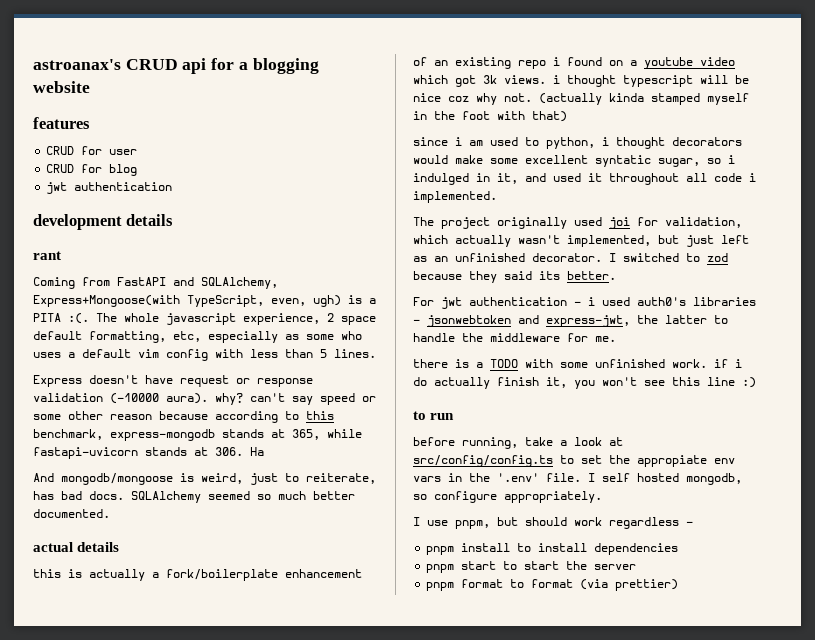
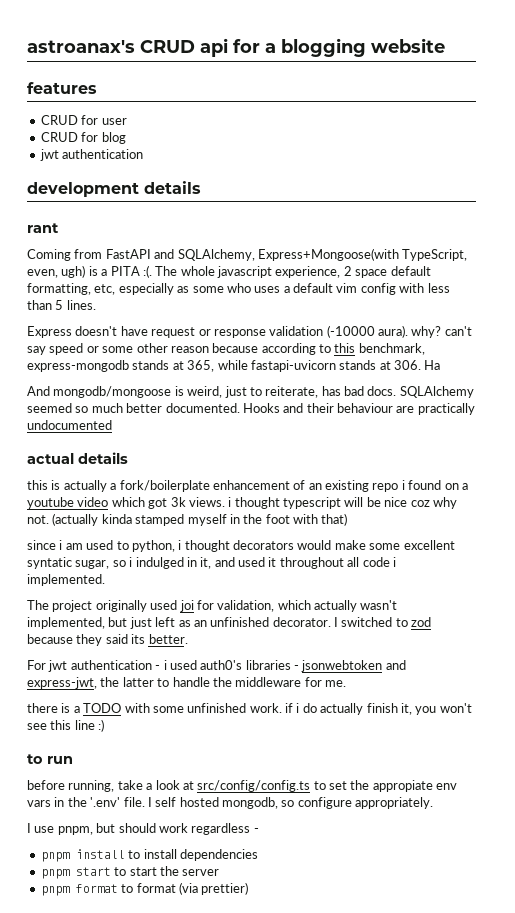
+ Hooks and their behaviour are practically undocumented

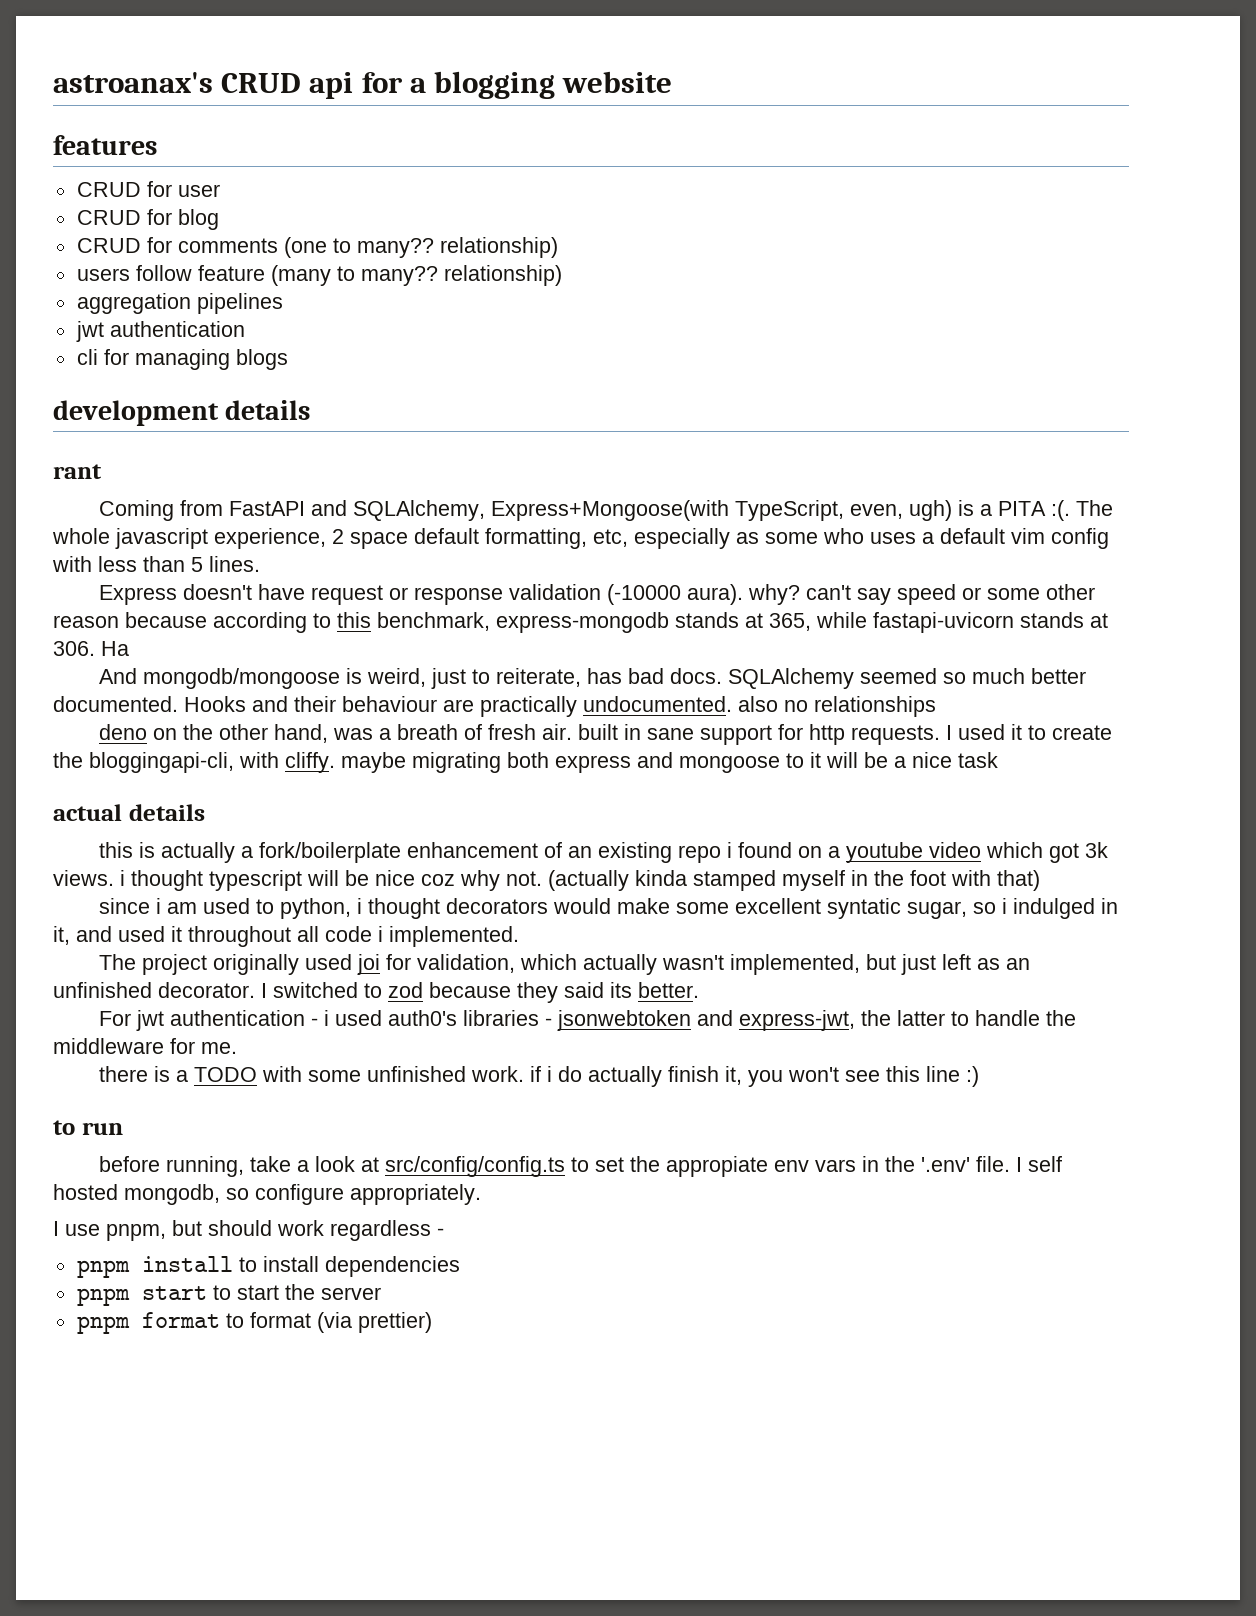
  CRUD for blog
+ CRUD for comments (one to many?? relationship)
+ users follow feature (many to many?? relationship)
+ aggregation pipelines
  jwt authentication
+ cli for managing blogs
- Hooks and their behaviour are practically undocumented
+ Hooks and their behaviour are practically undocumented. also no relationships
+ deno on the other hand, was a breath of fresh air. built in sane support for http requests. I used it to create the bloggingapi-cli, with cliffy. maybe migrating both express and mongoose to it will be a nice task

